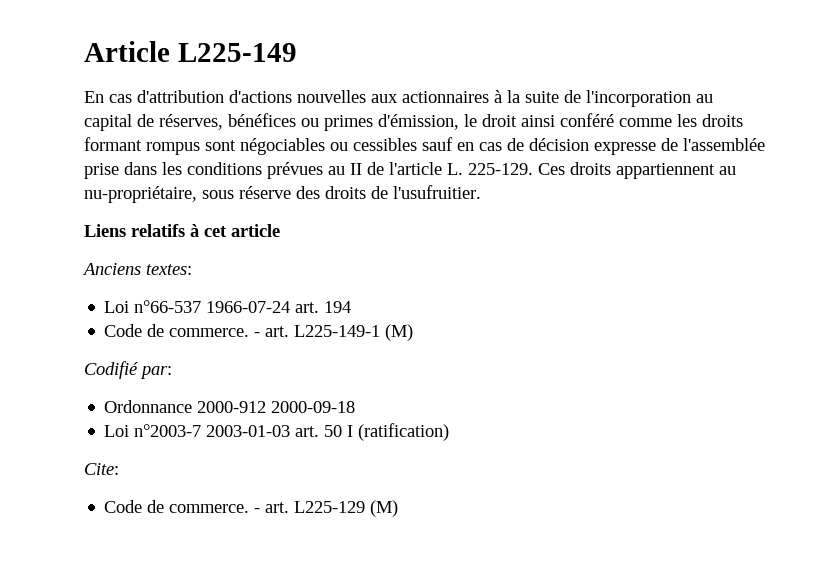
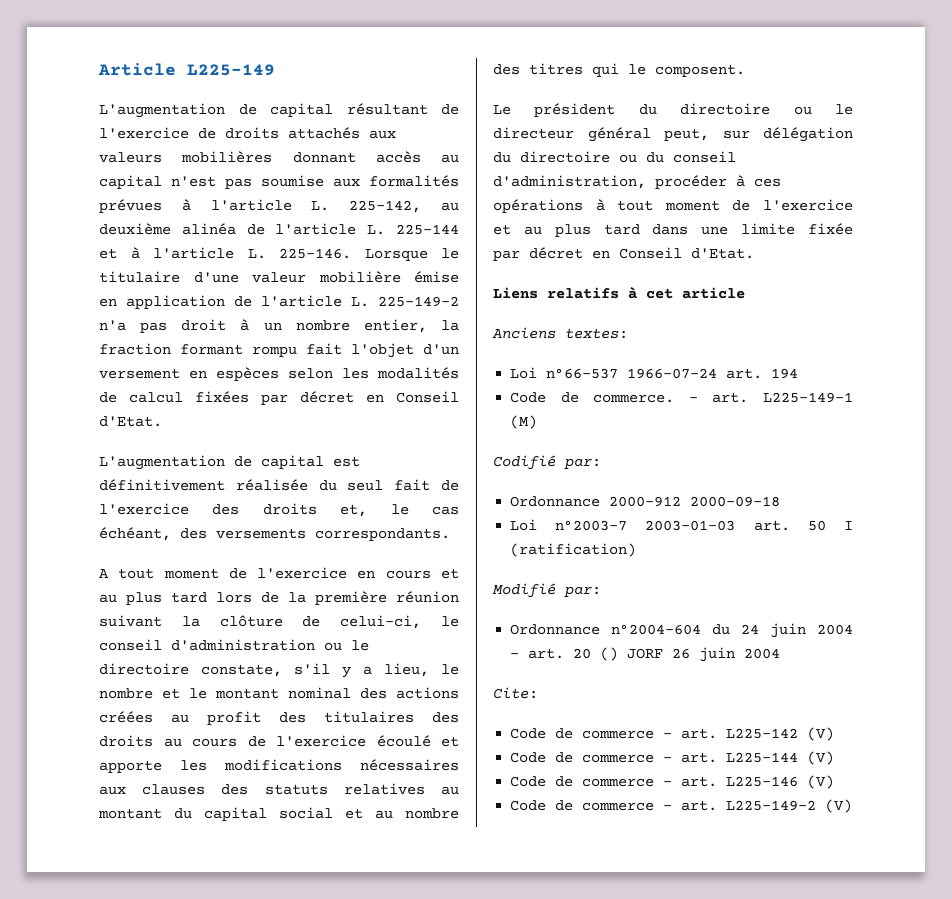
- En cas d'attribution d'actions nouvelles aux actionnaires à la suite de l'incorporation au capital de réserves, bénéfices ou primes d'émission, le droit ainsi conféré comme les droits formant rompus sont négociables ou cessibles sauf en cas de décision expresse de l'assemblée prise dans les conditions prévues au II de l'article L. 225-129. Ces droits appartiennent au nu-propriétaire, sous réserve des droits de l'usufruitier.
+ L'augmentation de capital résultant de l'exercice de droits attachés aux valeurs mobilières donnant accès au capital n'est pas soumise aux formalités prévues à l'article L. 225-142, au deuxième alinéa de l'article L. 225-144 et à l'article L. 225-146. Lorsque le titulaire d'une valeur mobilière émise en application de l'article L. 225-149-2 n'a pas droit à un nombre entier, la fraction formant rompu fait l'objet d'un versement en espèces selon les modalités de calcul fixées par décret en Conseil d'Etat.
+ L'augmentation de capital est définitivement réalisée du seul fait de l'exercice des droits et, le cas échéant, des versements correspondants.
+ A tout moment de l'exercice en cours et au plus tard lors de la première réunion suivant la clôture de celui-ci, le conseil d'administration ou le directoire constate, s'il y a lieu, le nombre et le montant nominal des actions créées au profit des titulaires des droits au cours de l'exercice écoulé et apporte les modifications nécessaires aux clauses des statuts relatives au montant du capital social et au nombre des titres qui le composent.
+ Le président du directoire ou le directeur général peut, sur délégation du directoire ou du conseil d'administration, procéder à ces opérations à tout moment de l'exercice et au plus tard dans une limite fixée par décret en Conseil d'Etat.
+ Modifié par:
+ Ordonnance n°2004-604 du 24 juin 2004 - art. 20 () JORF 26 juin 2004
- Code de commerce. - art. L225-129 (M)
+ Code de commerce - art. L225-142 (V)
+ Code de commerce - art. L225-144 (V)
+ Code de commerce - art. L225-146 (V)
+ Code de commerce - art. L225-149-2 (V)

